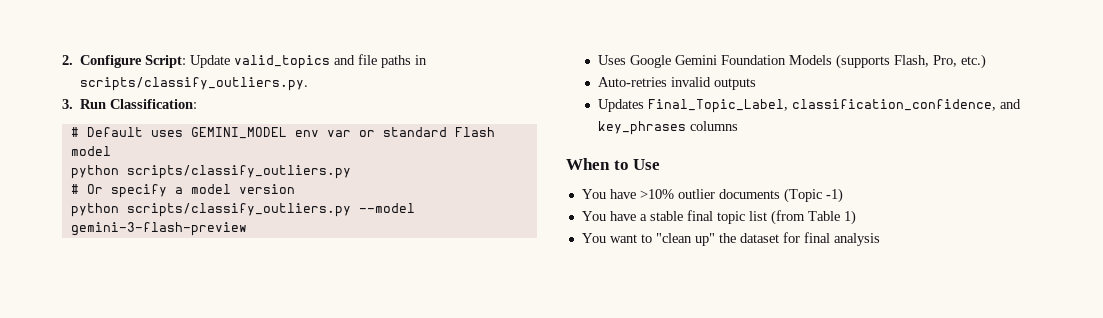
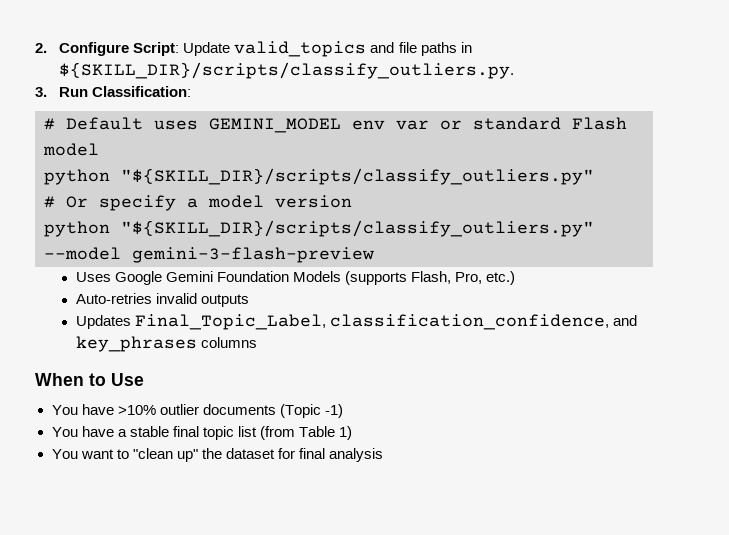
- 2. Configure Script: Update valid_topics and file paths in scripts/classify_outliers.py.
+ 2. Configure Script: Update valid_topics and file paths in ${SKILL_DIR}/scripts/classify_outliers.py.
  # Default uses GEMINI_MODEL env var or standard Flash model
- python scripts/classify_outliers.py
+ python "${SKILL_DIR}/scripts/classify_outliers.py"
- python scripts/classify_outliers.py --model gemini-3-flash-preview
+ python "${SKILL_DIR}/scripts/classify_outliers.py" --model gemini-3-flash-preview

